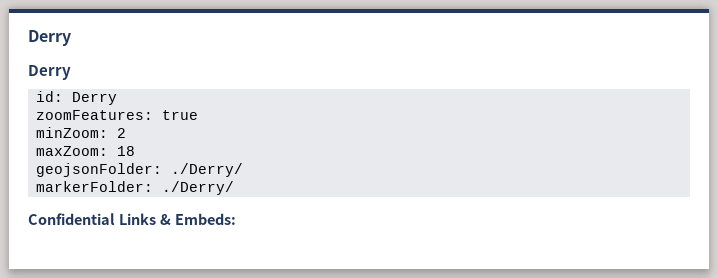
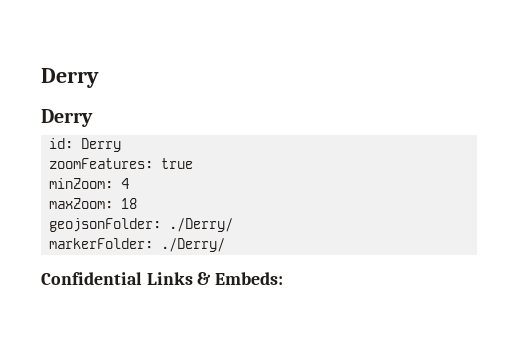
- minZoom: 2
+ minZoom: 4

